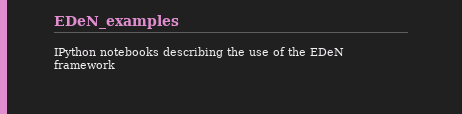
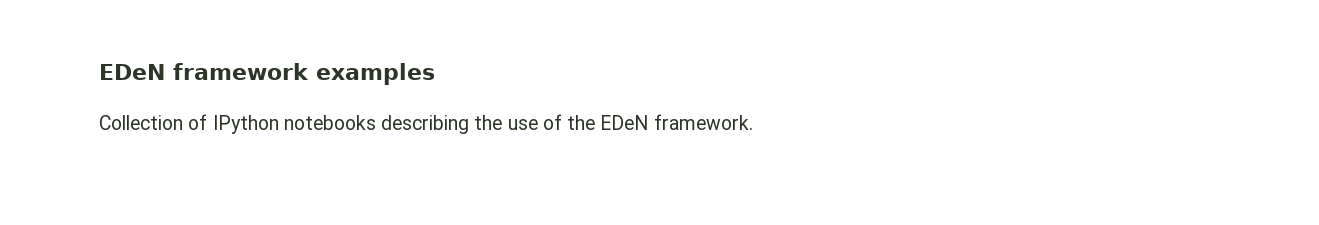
- EDeN_examples
- IPython notebooks describing the use of the EDeN framework
+ EDeN framework examples
+ Collection of IPython notebooks describing the use of the EDeN framework.

